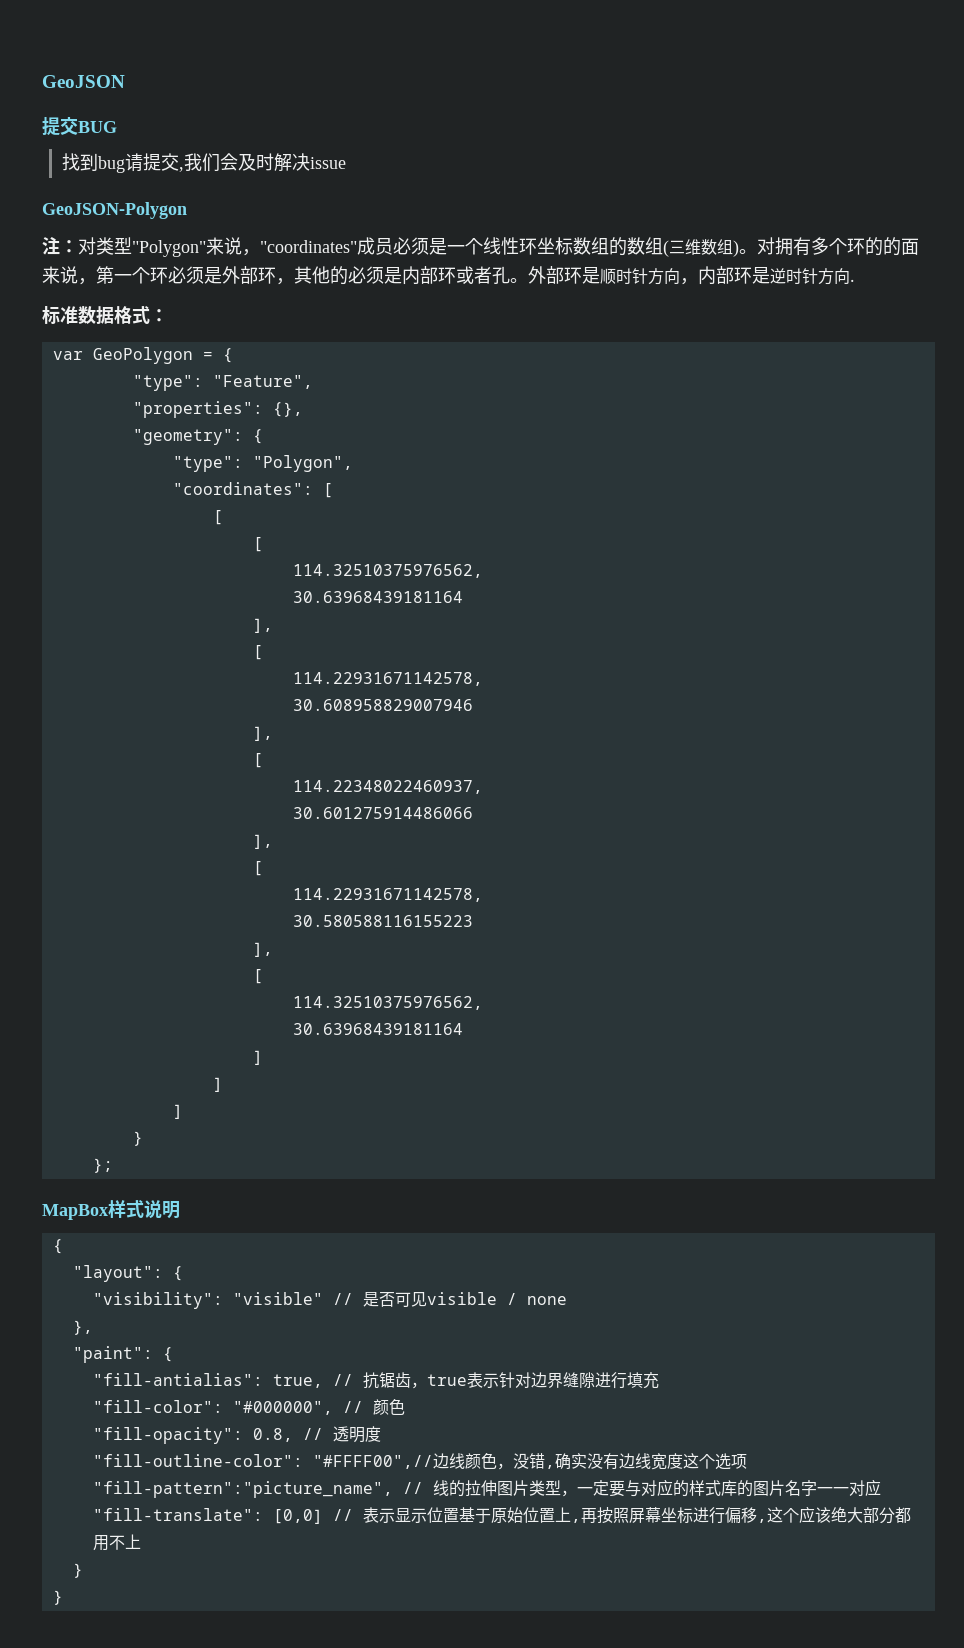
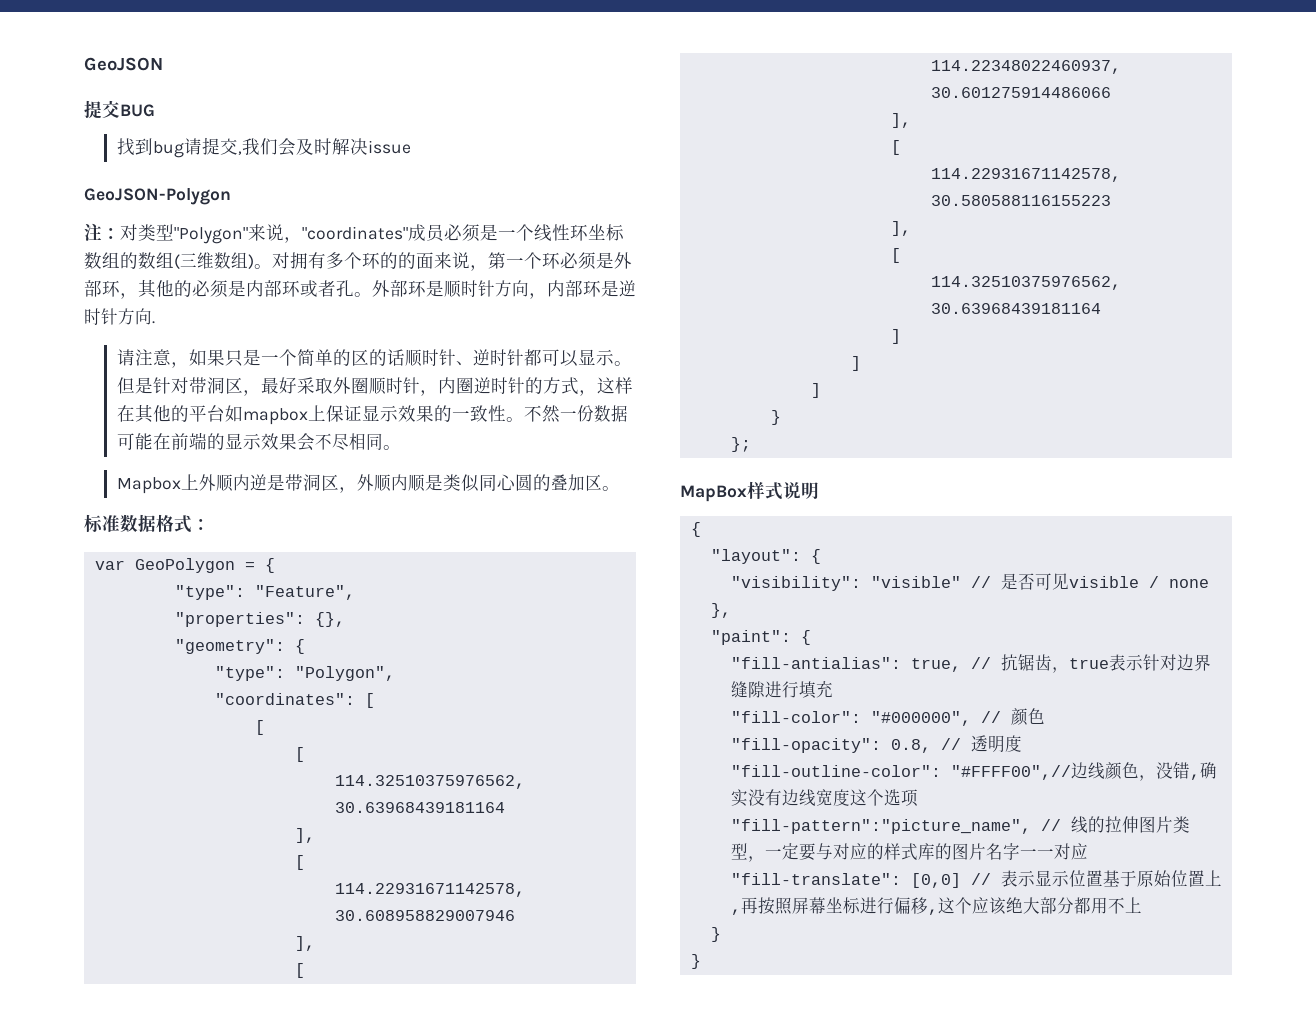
+ 请注意，如果只是一个简单的区的话顺时针、逆时针都可以显示。但是针对带洞区，最好采取外圈顺时针，内圈逆时针的方式，这样在其他的平台如mapbox上保证显示效果的一致性。不然一份数据可能在前端的显示效果会不尽相同。
+ Mapbox上外顺内逆是带洞区，外顺内顺是类似同心圆的叠加区。

